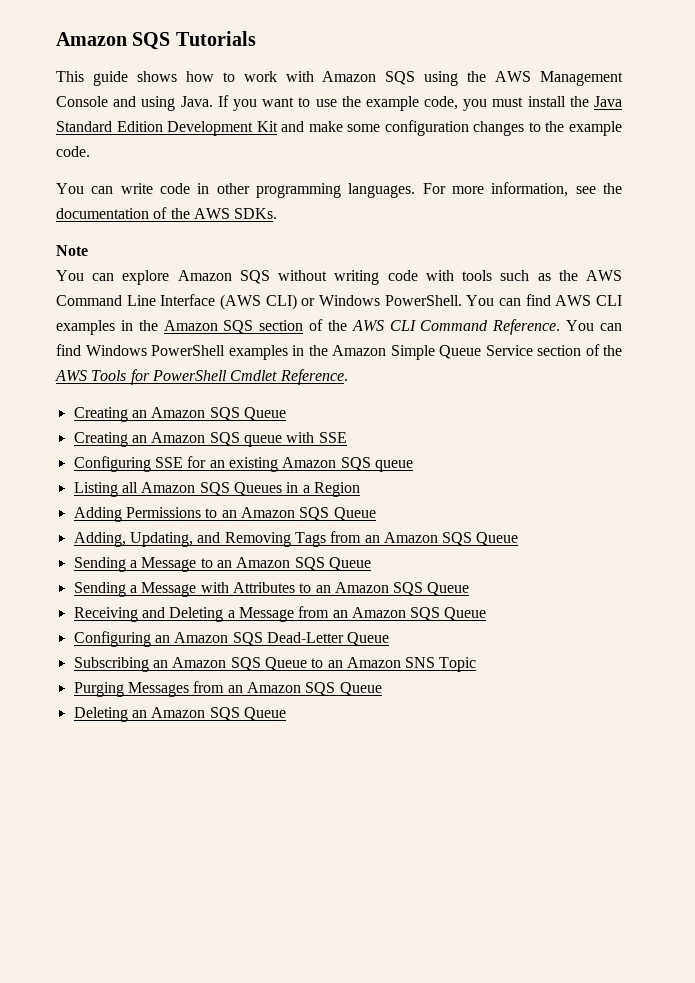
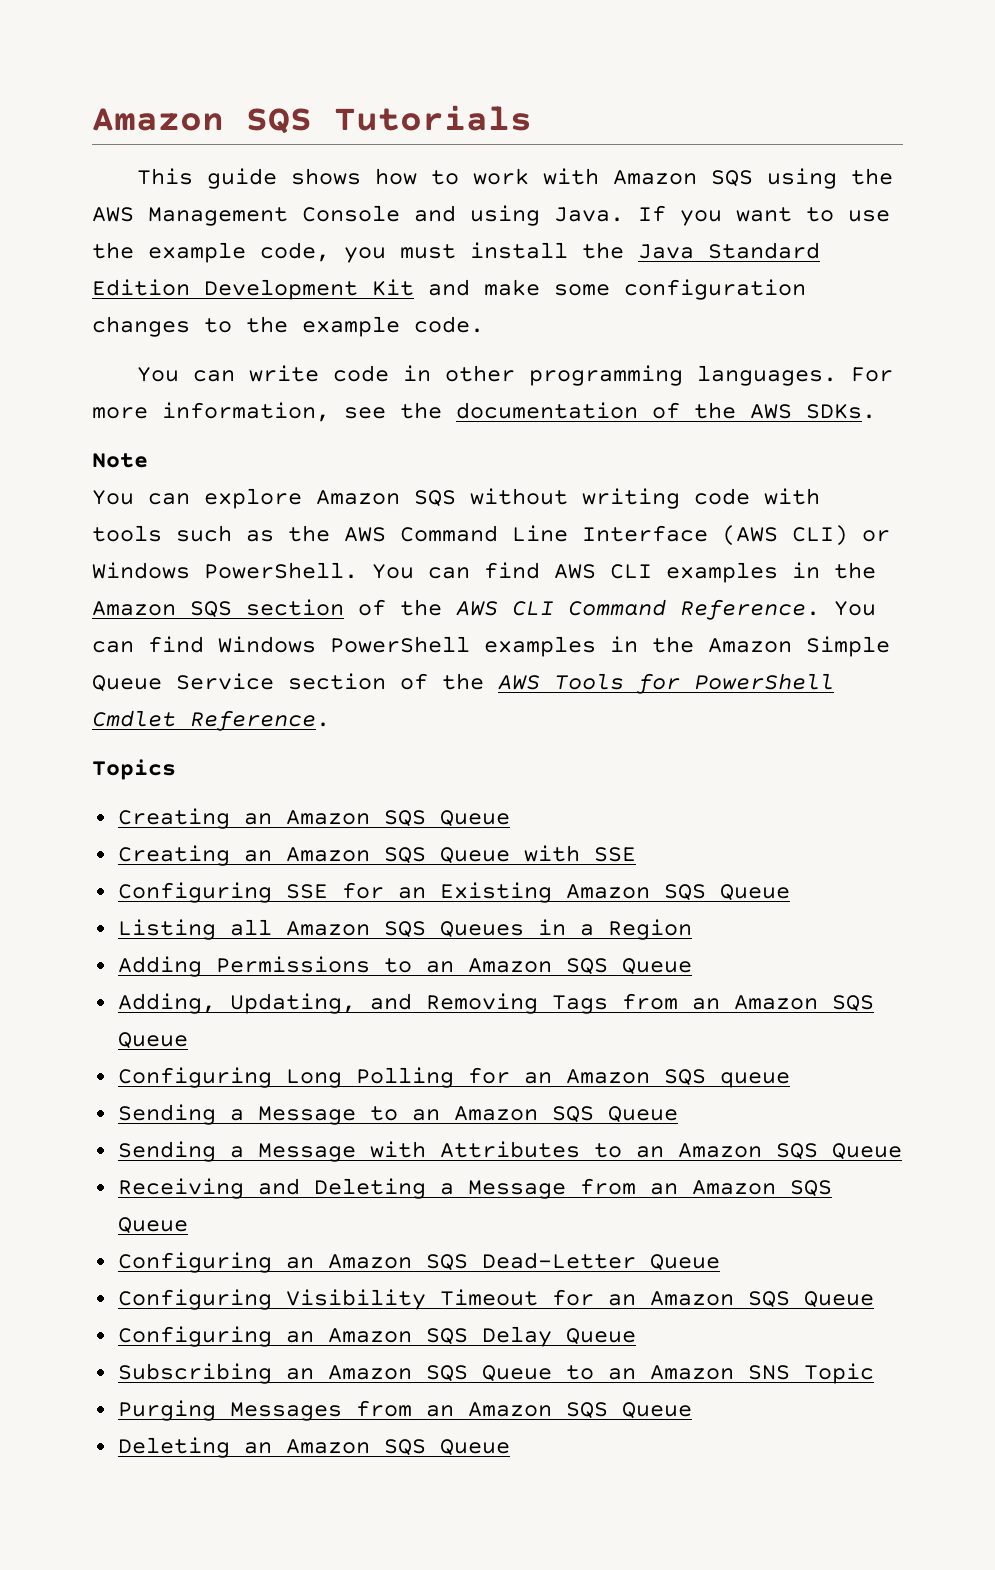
+ Topics
- Creating an Amazon SQS queue with SSE
+ Creating an Amazon SQS Queue with SSE
- Configuring SSE for an existing Amazon SQS queue
+ Configuring SSE for an Existing Amazon SQS Queue
+ Configuring Long Polling for an Amazon SQS queue
+ Configuring Visibility Timeout for an Amazon SQS Queue
+ Configuring an Amazon SQS Delay Queue

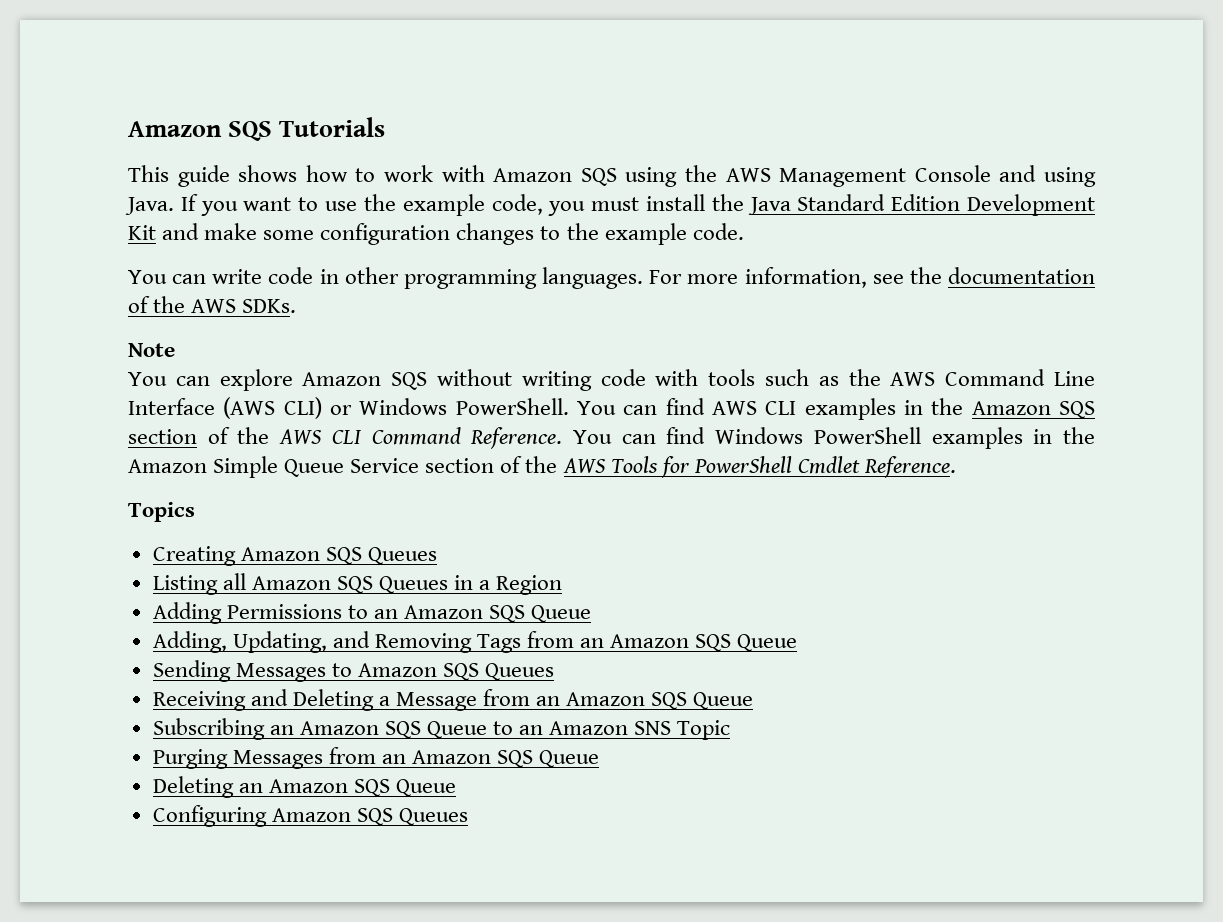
  Topics
- Creating an Amazon SQS Queue
- Creating an Amazon SQS Queue with SSE
- Configuring SSE for an Existing Amazon SQS Queue
+ Creating Amazon SQS Queues
- Configuring Long Polling for an Amazon SQS queue
- Sending a Message to an Amazon SQS Queue
- Sending a Message with Attributes to an Amazon SQS Queue
+ Sending Messages to Amazon SQS Queues
- Configuring an Amazon SQS Dead-Letter Queue
- Configuring Visibility Timeout for an Amazon SQS Queue
- Configuring an Amazon SQS Delay Queue
+ Configuring Amazon SQS Queues

